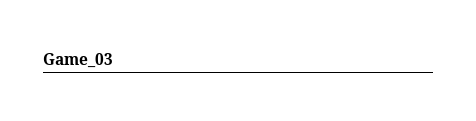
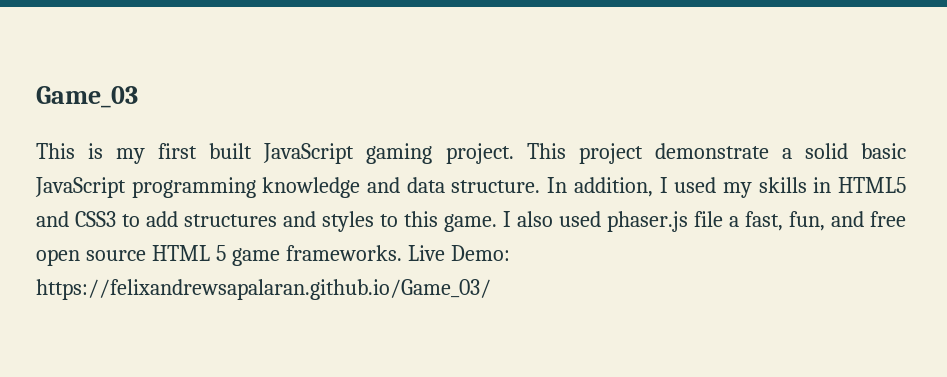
+ This is my first built JavaScript gaming project. This project demonstrate a solid basic JavaScript programming knowledge and data structure. In addition, I used my skills in HTML5 and CSS3 to add structures and styles to this game. I also used phaser.js file a fast, fun, and free open source HTML 5 game frameworks. Live Demo: https://felixandrewsapalaran.github.io/Game_03/

